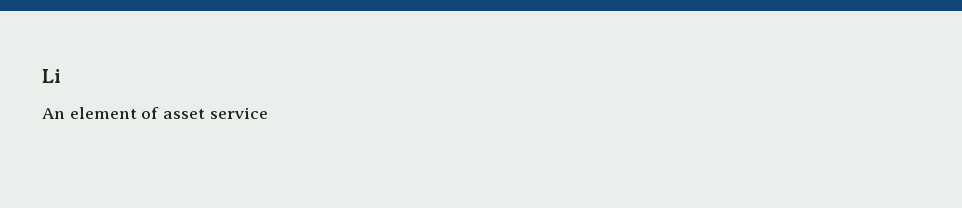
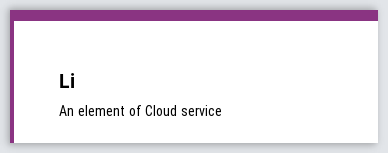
- An element of asset service
+ An element of Cloud service

